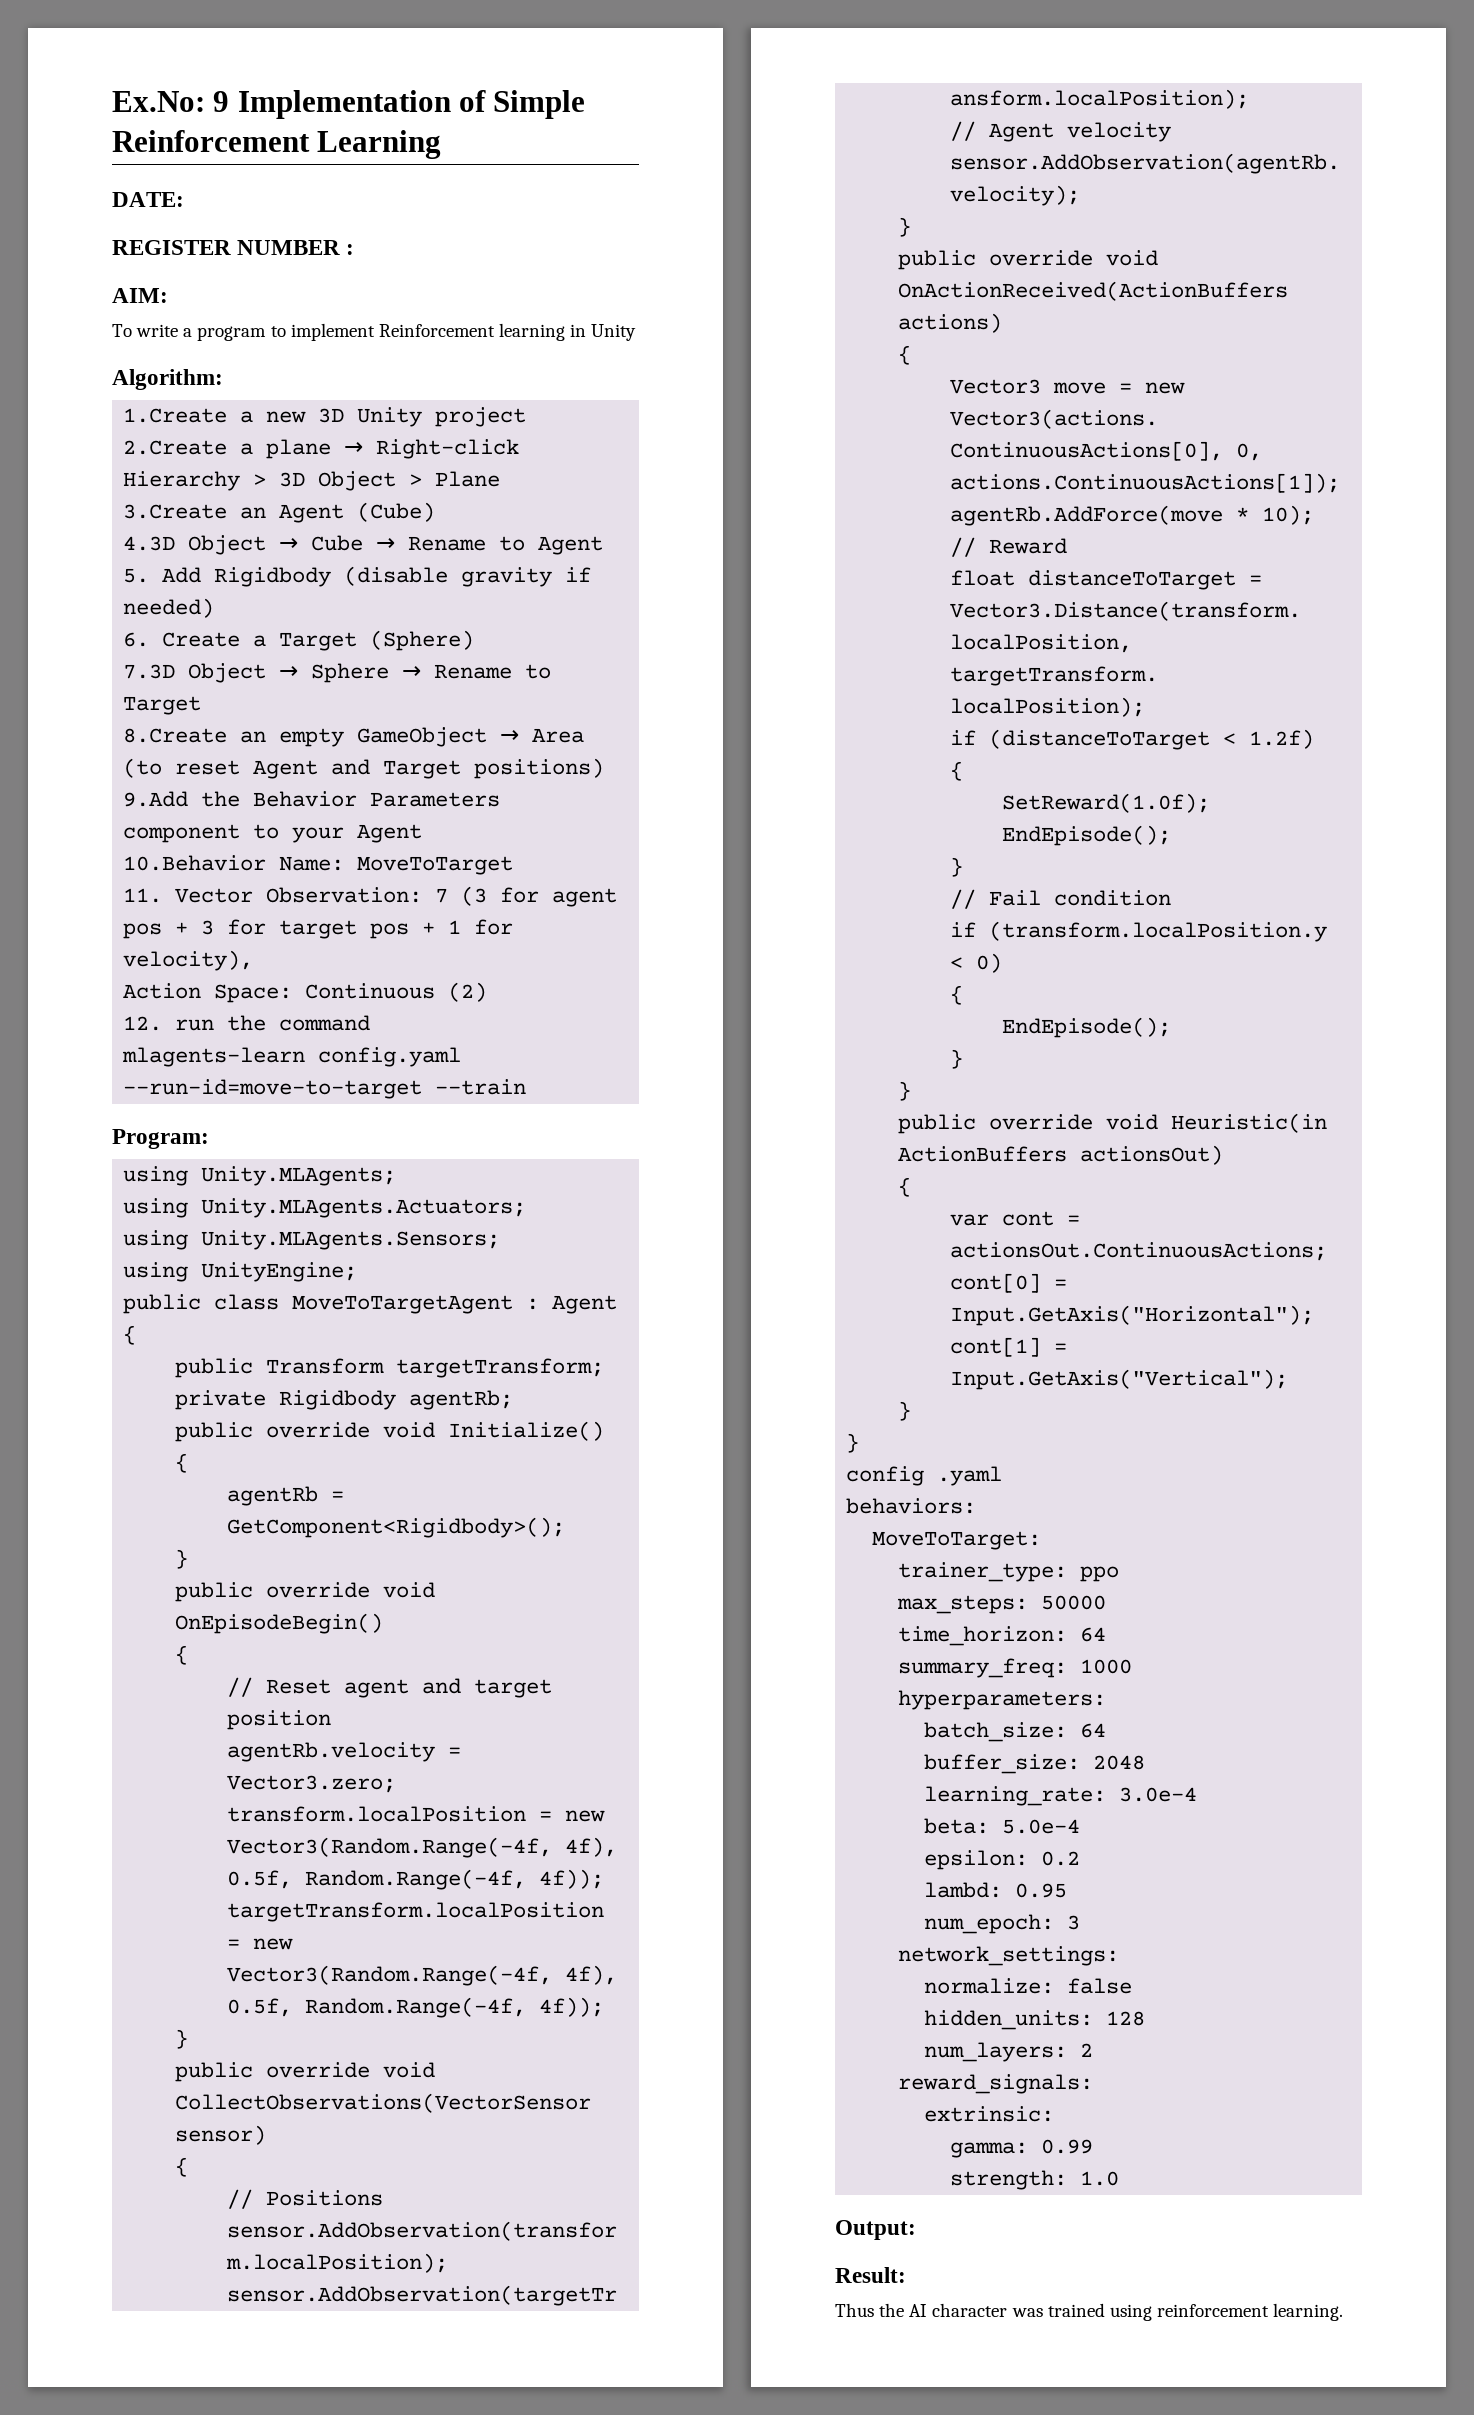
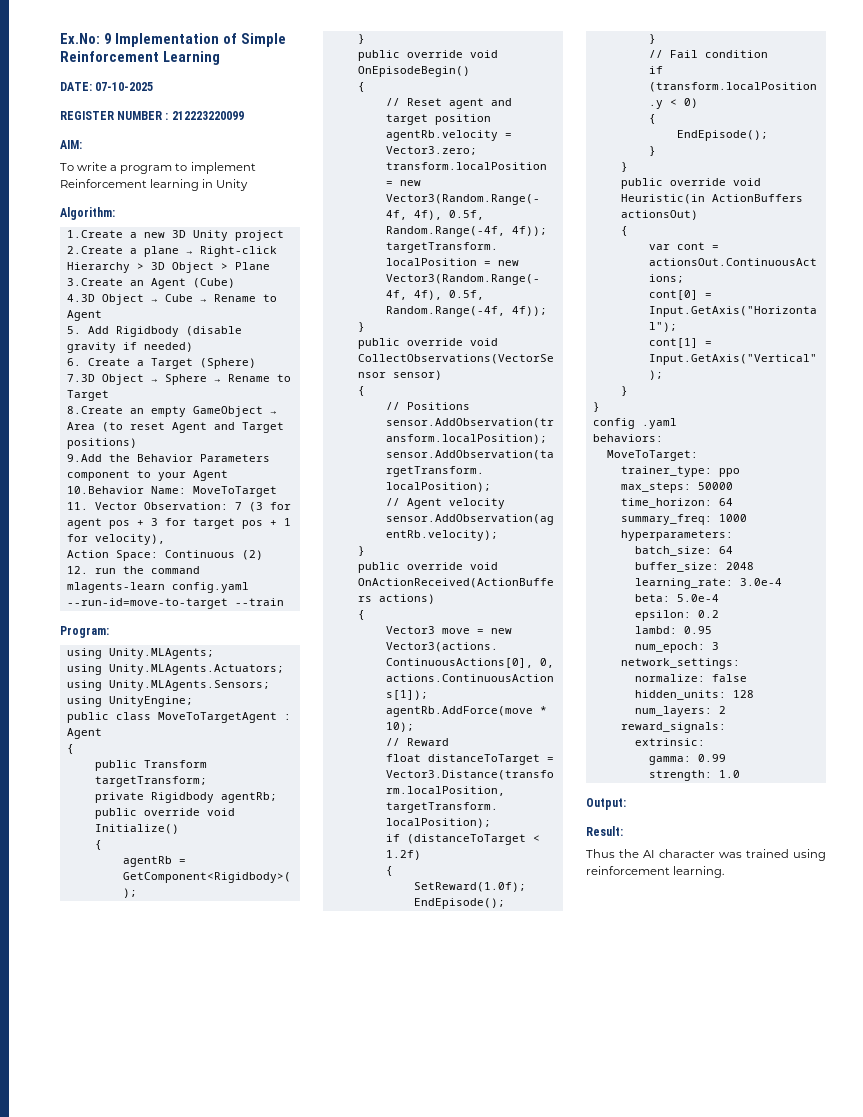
- DATE:
+ DATE: 07-10-2025
- REGISTER NUMBER :
+ REGISTER NUMBER : 212223220099

